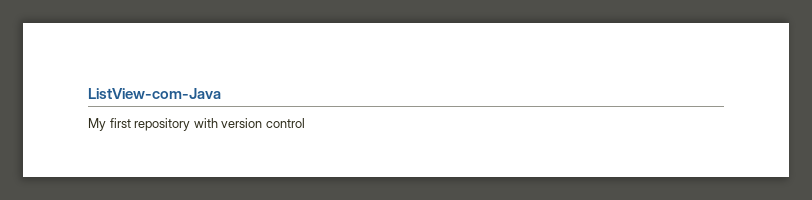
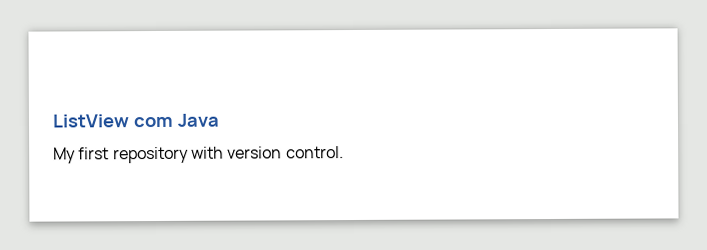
- ListView-com-Java
+ ListView com Java
- My first repository with version control
+ My first repository with version control.

